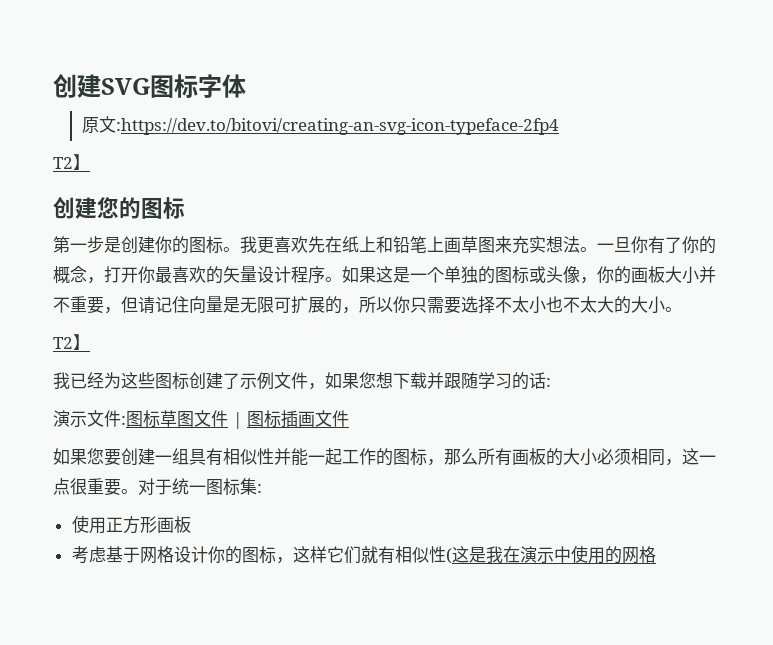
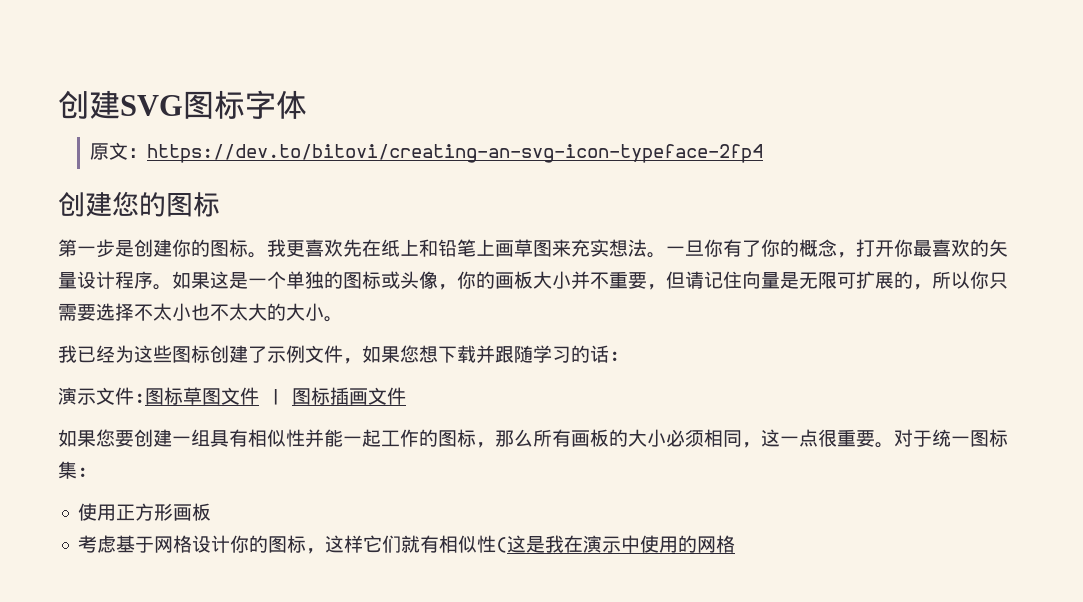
- 原文:https://dev.to/bitovi/creating-an-svg-icon-typeface-2fp4
- T2】
+ 原文：https://dev.to/bitovi/creating-an-svg-icon-typeface-2fp4
  如果这是一个单独的图标或头像，你的画板大小并不重要，但请记住向量是无限可扩展的，所以你只需要选择不太小也不太大的大小。
- T2】

